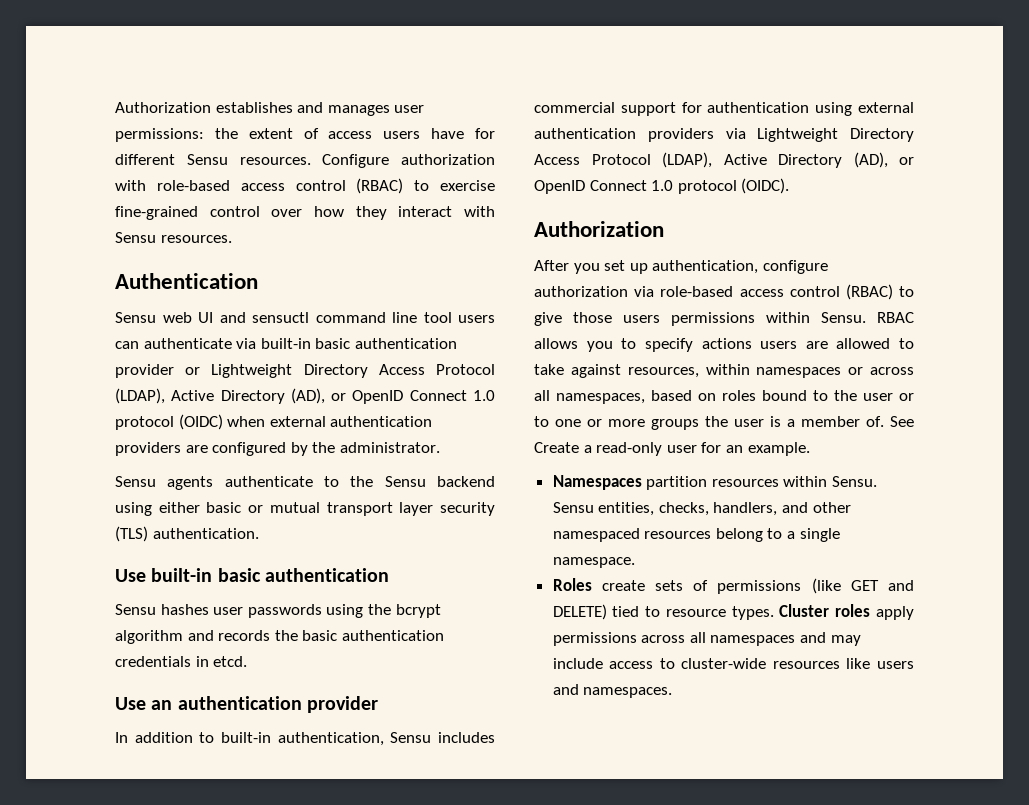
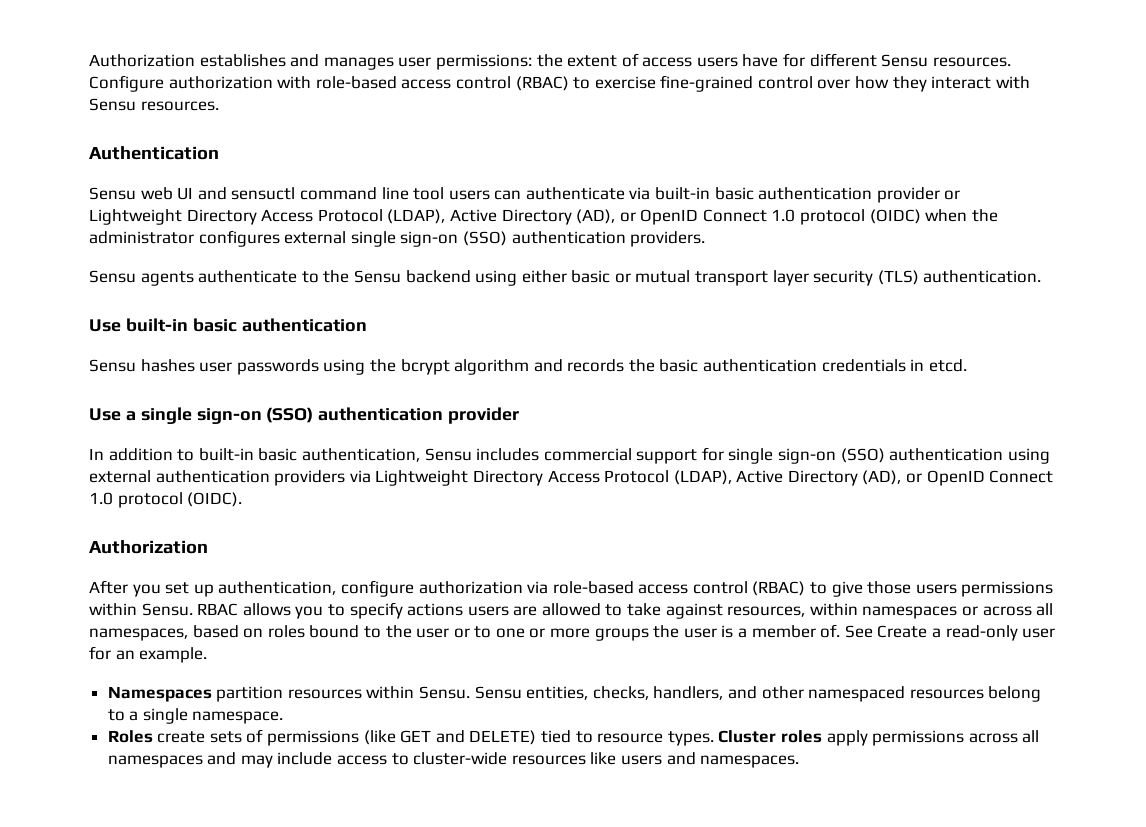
- Sensu web UI and sensuctl command line tool users can authenticate via built-in basic authentication provider or Lightweight Directory Access Protocol (LDAP), Active Directory (AD), or OpenID Connect 1.0 protocol (OIDC) when external authentication providers are configured by the administrator.
+ Sensu web UI and sensuctl command line tool users can authenticate via built-in basic authentication provider or Lightweight Directory Access Protocol (LDAP), Active Directory (AD), or OpenID Connect 1.0 protocol (OIDC) when the administrator configures external single sign-on (SSO) authentication providers.
- Use an authentication provider
+ Use a single sign-on (SSO) authentication provider
- In addition to built-in authentication, Sensu includes commercial support for authentication using external authentication providers via Lightweight Directory Access Protocol (LDAP), Active Directory (AD), or OpenID Connect 1.0 protocol (OIDC).
+ In addition to built-in basic authentication, Sensu includes commercial support for single sign-on (SSO) authentication using external authentication providers via Lightweight Directory Access Protocol (LDAP), Active Directory (AD), or OpenID Connect 1.0 protocol (OIDC).

